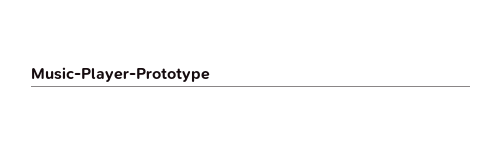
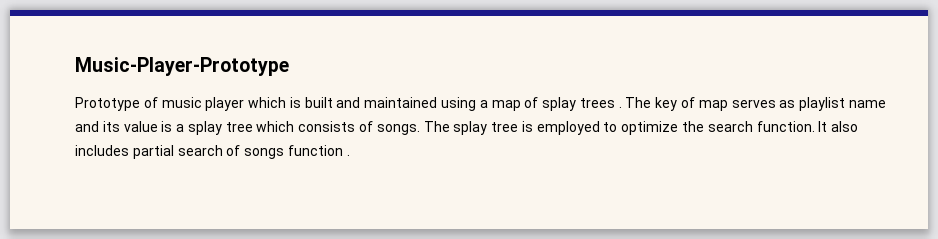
+ Prototype of music player which is built and maintained using a map of splay trees . The key of map serves as playlist name and its value is a splay tree which consists of songs. The splay tree is employed to optimize the search function. It also includes partial search of songs function .

